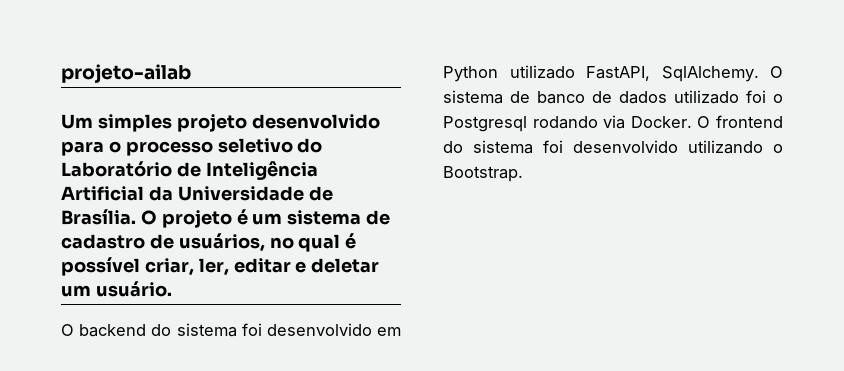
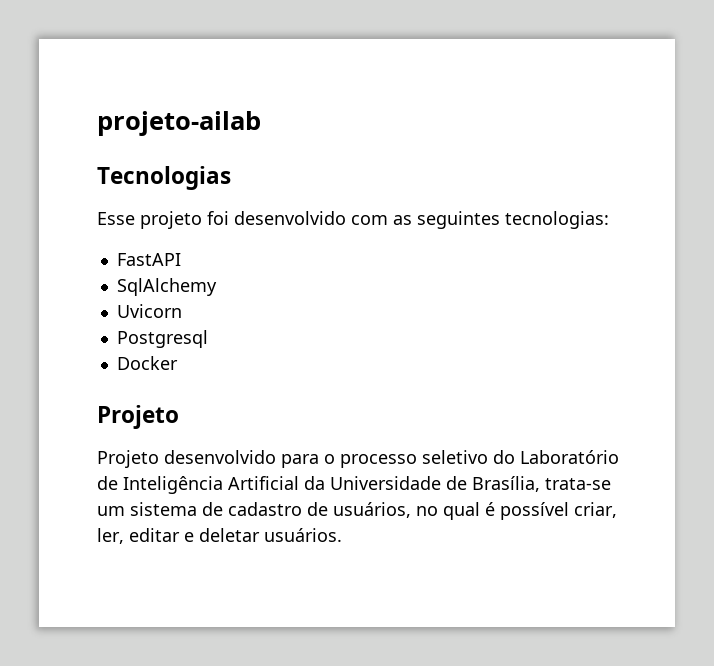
- Um simples projeto desenvolvido para o processo seletivo do Laboratório de Inteligência Artificial da Universidade de Brasília. O projeto é um sistema de cadastro de usuários, no qual é possível criar, ler, editar e deletar um usuário.
- O backend do sistema foi desenvolvido em Python utilizado FastAPI, SqlAlchemy. O sistema de banco de dados utilizado foi o Postgresql rodando via Docker. O frontend do sistema foi desenvolvido utilizando o Bootstrap.
+ Tecnologias
+ Esse projeto foi desenvolvido com as seguintes tecnologias:
+ FastAPI
+ SqlAlchemy
+ Uvicorn
+ Postgresql
+ Docker
+ Projeto
+ Projeto desenvolvido para o processo seletivo do Laboratório de Inteligência Artificial da Universidade de Brasília, trata-se um sistema de cadastro de usuários, no qual é possível criar, ler, editar e deletar usuários.

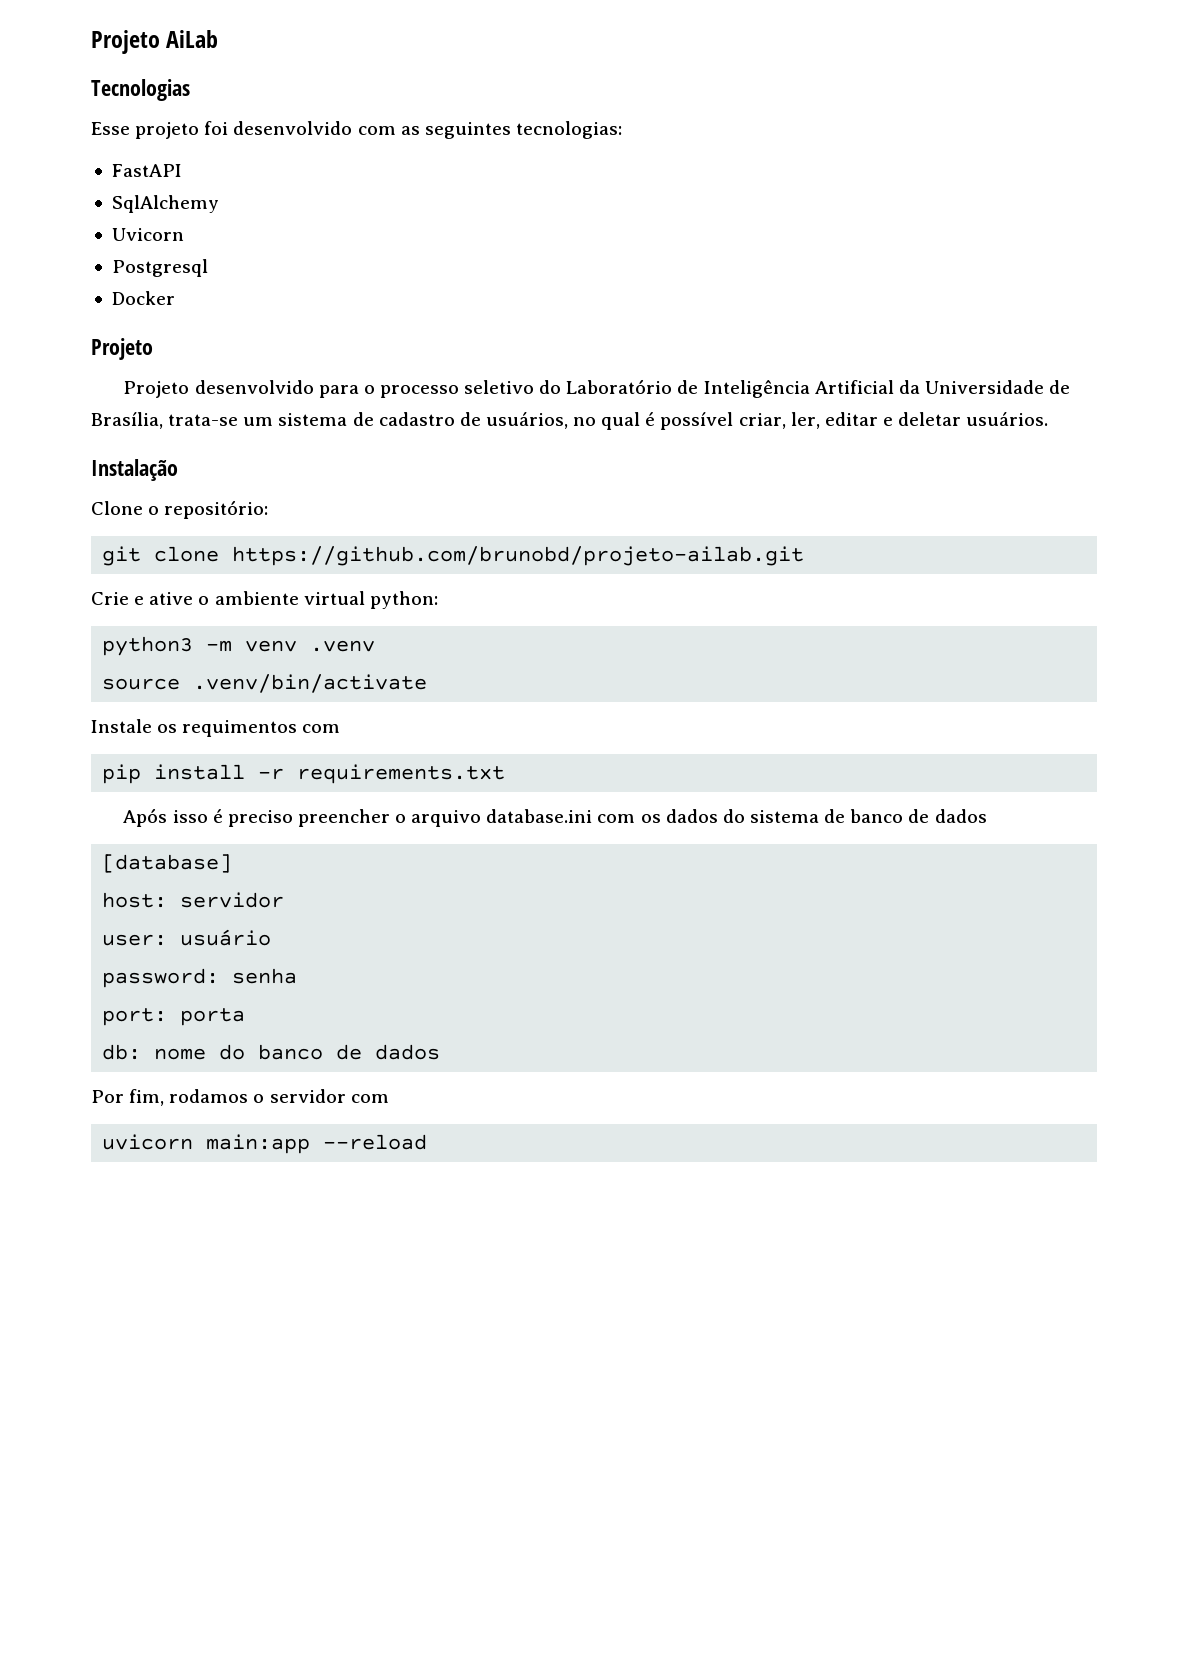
- projeto-ailab
+ Projeto AiLab
+ Instalação
+ Clone o repositório:
+ git clone https://github.com/brunobd/projeto-ailab.git
+ Crie e ative o ambiente virtual python:
+ python3 -m venv .venv
+ source .venv/bin/activate
+ Instale os requimentos com
+ pip install -r requirements.txt
+ Após isso é preciso preencher o arquivo database.ini com os dados do sistema de banco de dados
+ [database]
+ host: servidor
+ user: usuário
+ password: senha
+ port: porta
+ db: nome do banco de dados
+ Por fim, rodamos o servidor com
+ uvicorn main:app --reload

